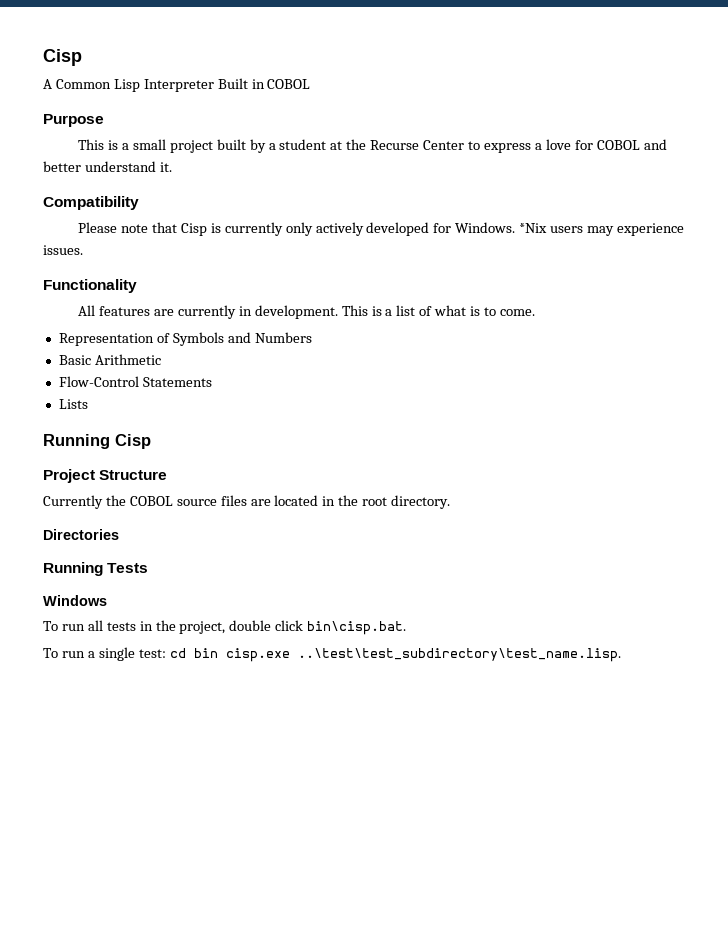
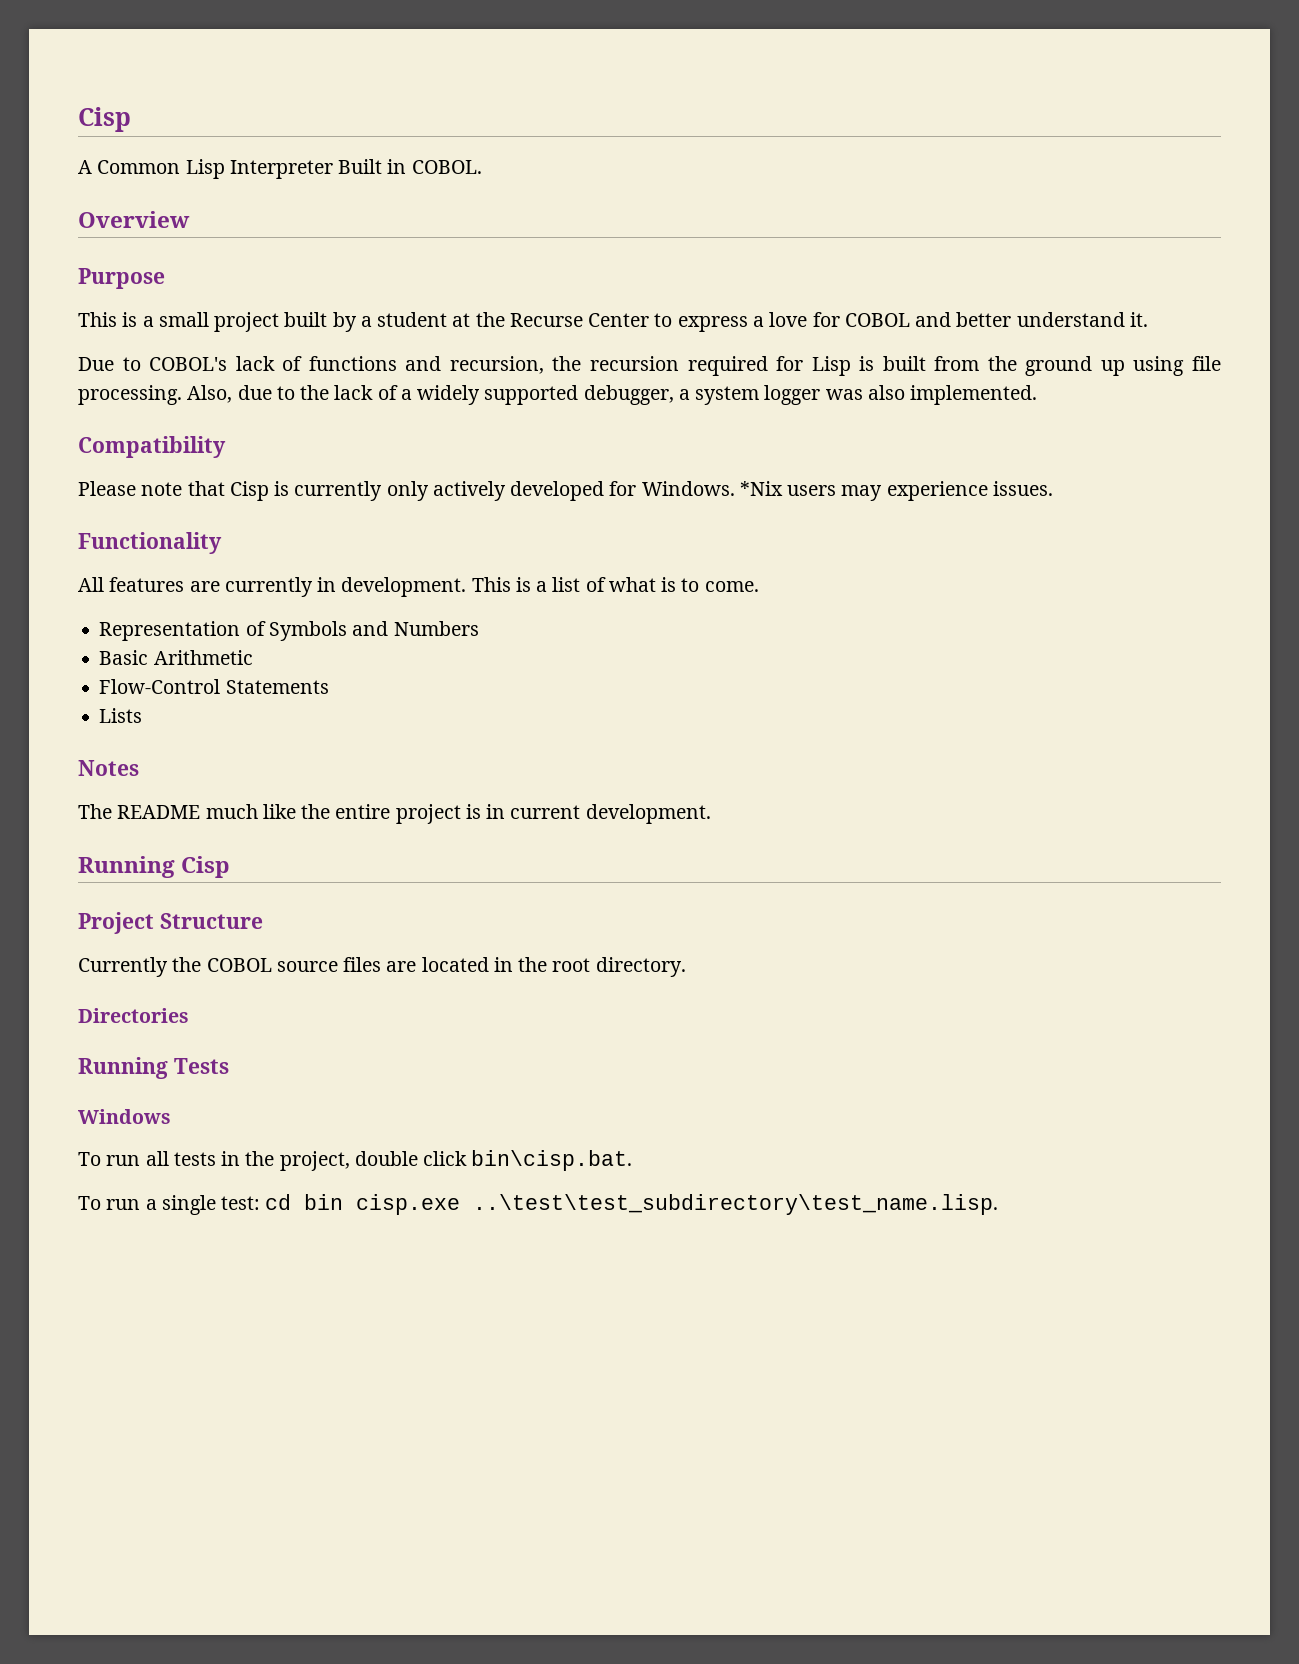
- A Common Lisp Interpreter Built in COBOL
+ A Common Lisp Interpreter Built in COBOL.
+ Overview
+ Due to COBOL's lack of functions and recursion, the recursion required for Lisp is built from the ground up using file processing. Also, due to the lack of a widely supported debugger, a system logger was also implemented.
+ Notes
+ The README much like the entire project is in current development.

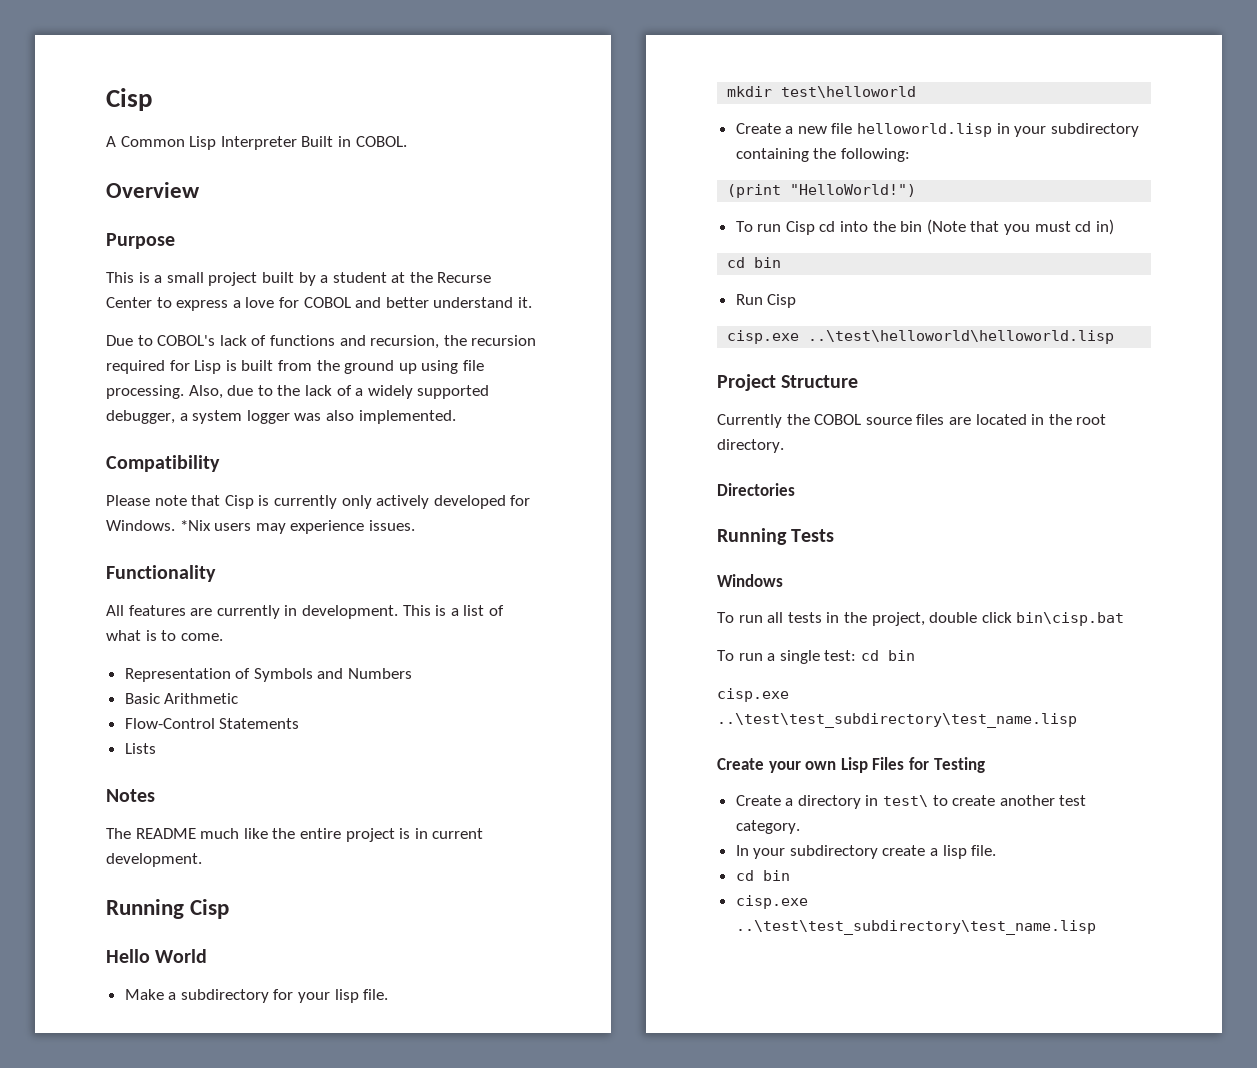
+ Hello World
+ Make a subdirectory for your lisp file.
+ mkdir test\helloworld
+ Create a new file helloworld.lisp in your subdirectory containing the following:
+ (print "HelloWorld!")
+ To run Cisp cd into the bin (Note that you must cd in)
+ cd bin
+ Run Cisp
+ cisp.exe ..\test\helloworld\helloworld.lisp
- To run all tests in the project, double click bin\cisp.bat.
+ To run all tests in the project, double click bin\cisp.bat
- To run a single test: cd bin cisp.exe ..\test\test_subdirectory\test_name.lisp.
+ To run a single test: cd bin
+ cisp.exe ..\test\test_subdirectory\test_name.lisp
+ Create your own Lisp Files for Testing
+ Create a directory in test\ to create another test category.
+ In your subdirectory create a lisp file.
+ cd bin
+ cisp.exe ..\test\test_subdirectory\test_name.lisp

